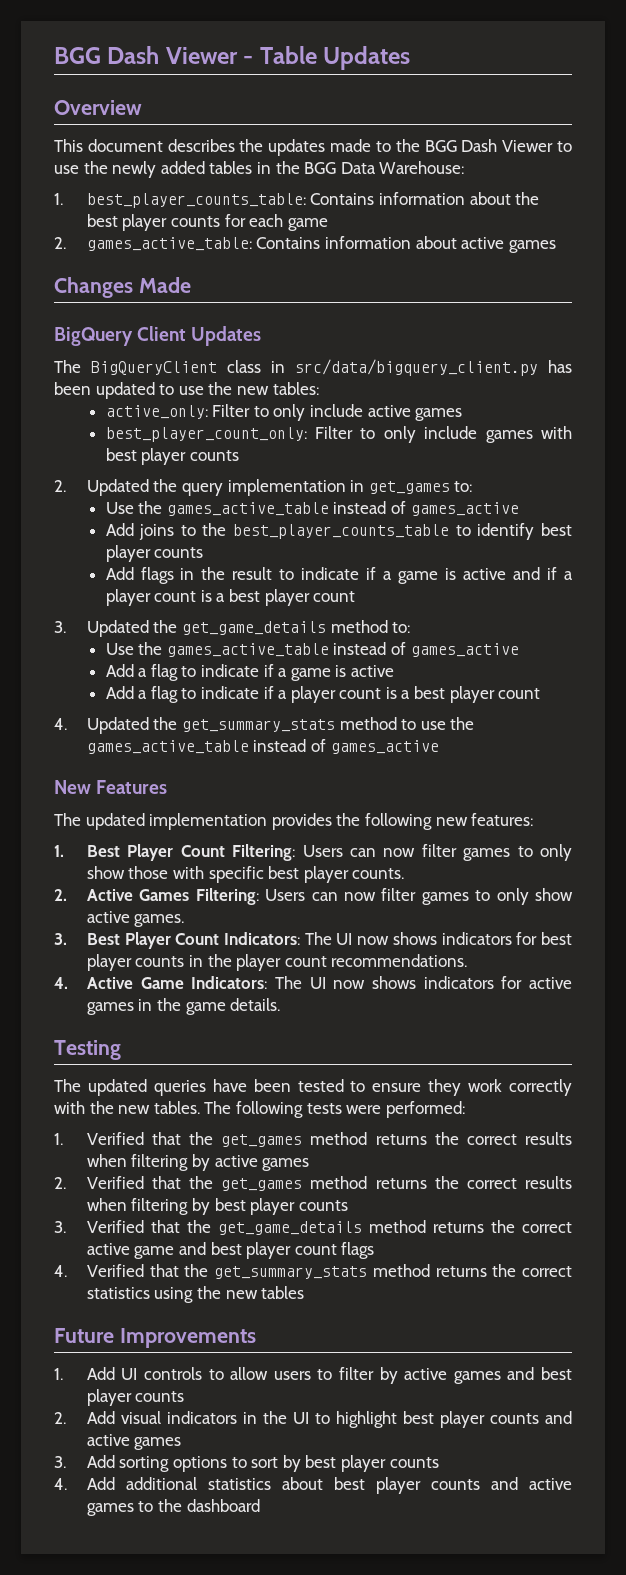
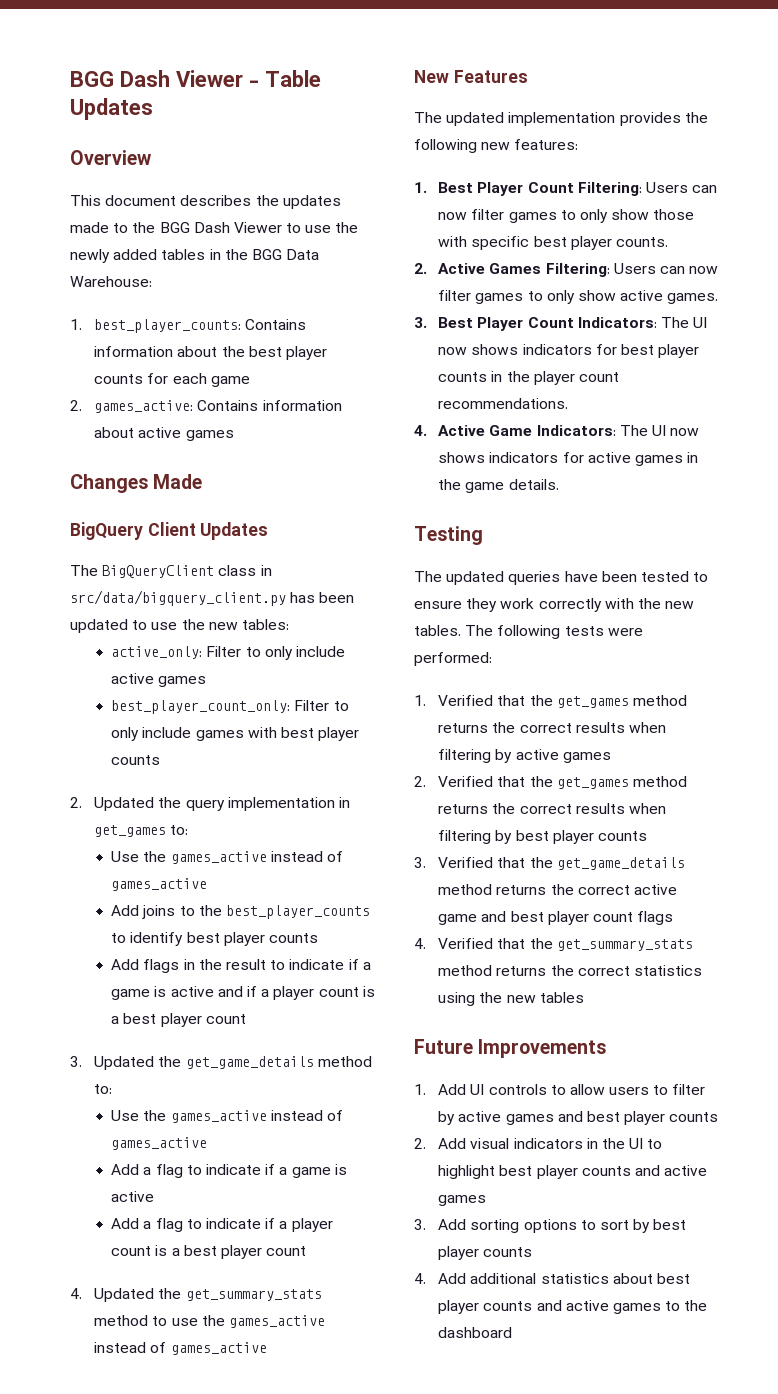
- 1. best_player_counts_table: Contains information about the best player counts for each game
+ 1. best_player_counts: Contains information about the best player counts for each game
- 2. games_active_table: Contains information about active games
+ 2. games_active: Contains information about active games
  2. Updated the query implementation in get_games to:
- Use the games_active_table instead of games_active
+ Use the games_active instead of games_active
- Add joins to the best_player_counts_table to identify best player counts
+ Add joins to the best_player_counts to identify best player counts
  3. Updated the get_game_details method to:
- Use the games_active_table instead of games_active
+ Use the games_active instead of games_active
- 4. Updated the get_summary_stats method to use the games_active_table instead of games_active
+ 4. Updated the get_summary_stats method to use the games_active instead of games_active

